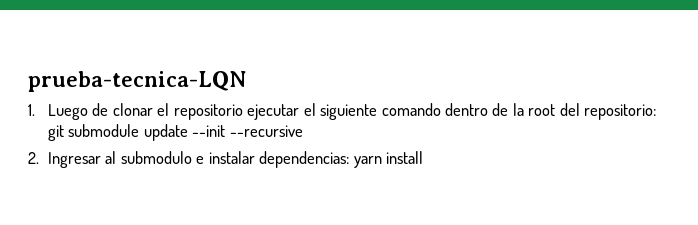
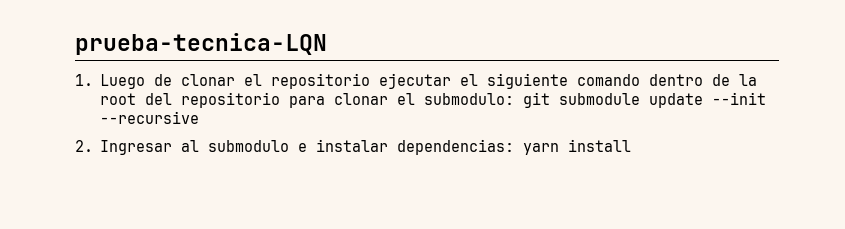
- 1. Luego de clonar el repositorio ejecutar el siguiente comando dentro de la root del repositorio: git submodule update --init --recursive
+ 1. Luego de clonar el repositorio ejecutar el siguiente comando dentro de la root del repositorio para clonar el submodulo: git submodule update --init --recursive

